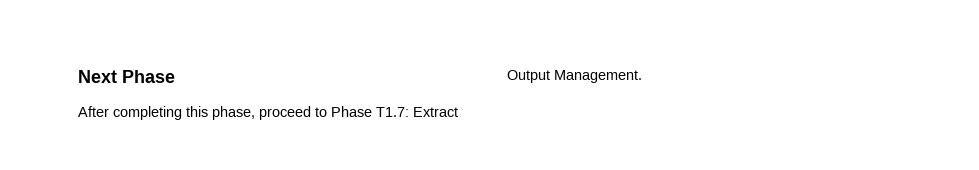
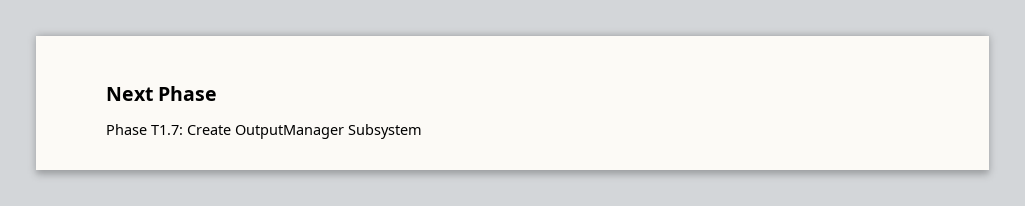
- After completing this phase, proceed to Phase T1.7: Extract Output Management.
+ Phase T1.7: Create OutputManager Subsystem

